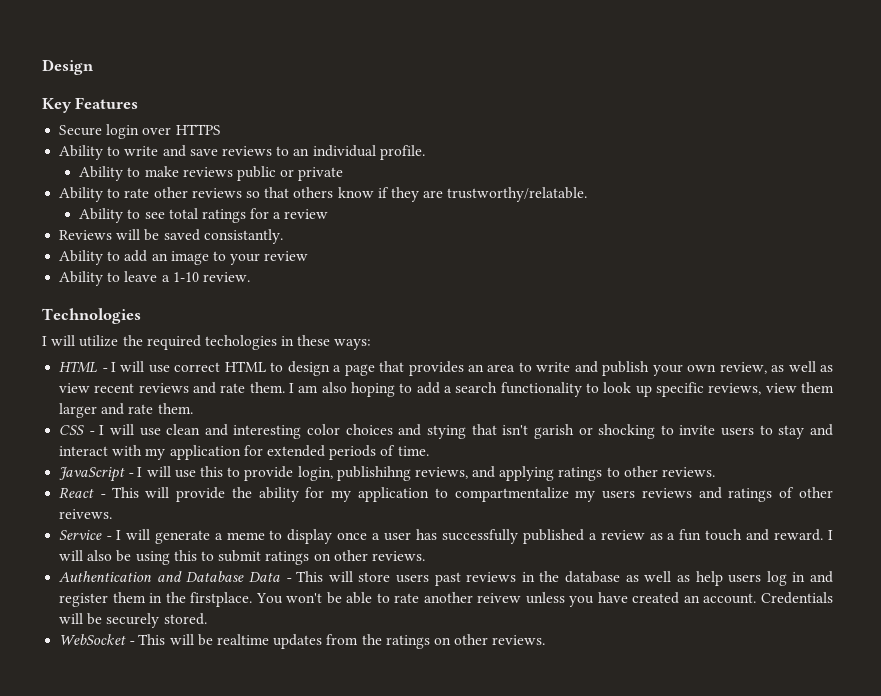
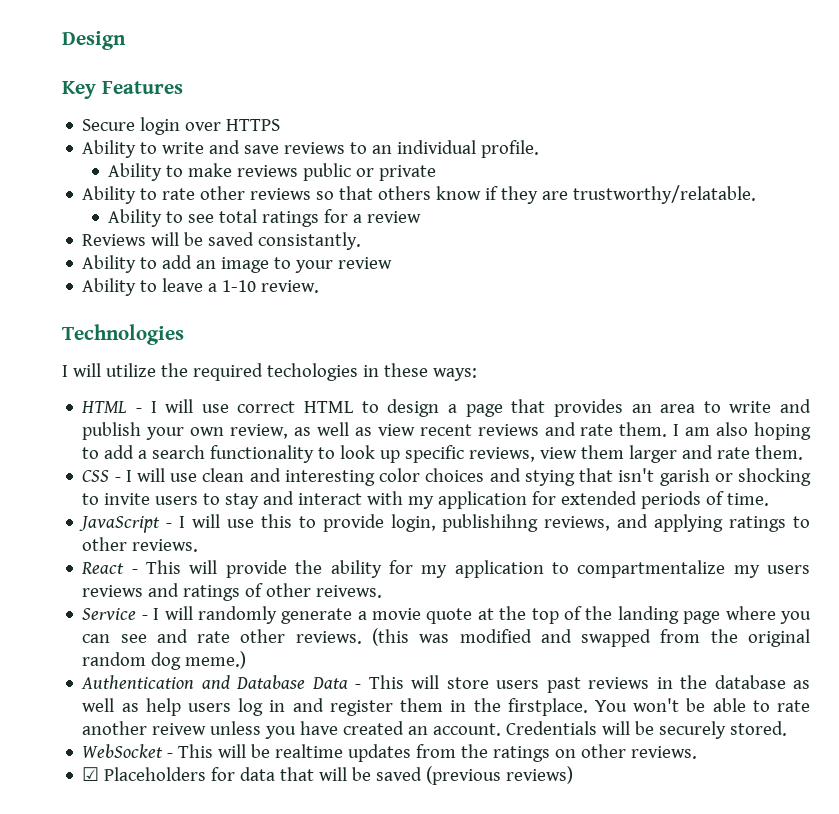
- Service - I will generate a meme to display once a user has successfully published a review as a fun touch and reward. I will also be using this to submit ratings on other reviews.
+ Service - I will randomly generate a movie quote at the top of the landing page where you can see and rate other reviews. (this was modified and swapped from the original random dog meme.)
+ ☑ Placeholders for data that will be saved (previous reviews)

